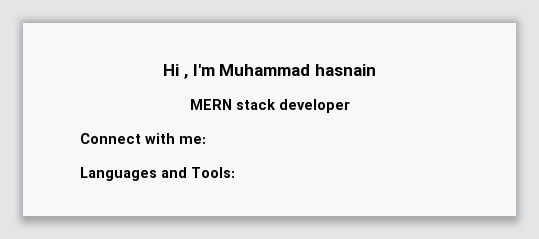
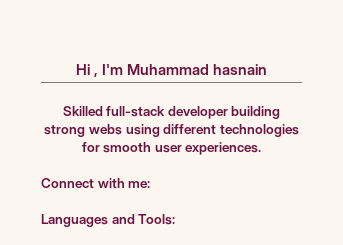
- MERN stack developer
+ Skilled full-stack developer building strong webs using different technologies for smooth user experiences.

